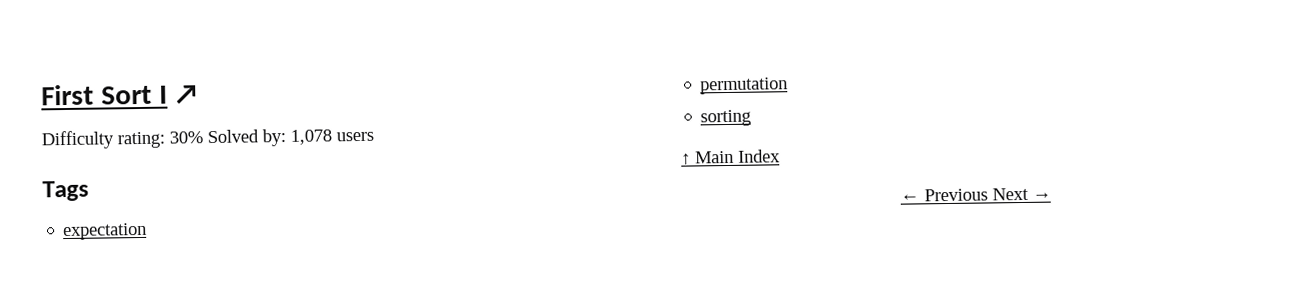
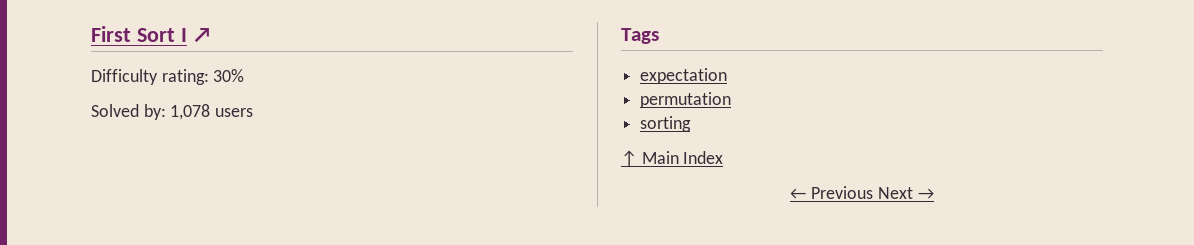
- Difficulty rating: 30% Solved by: 1,078 users
+ Difficulty rating: 30%
+ Solved by: 1,078 users

